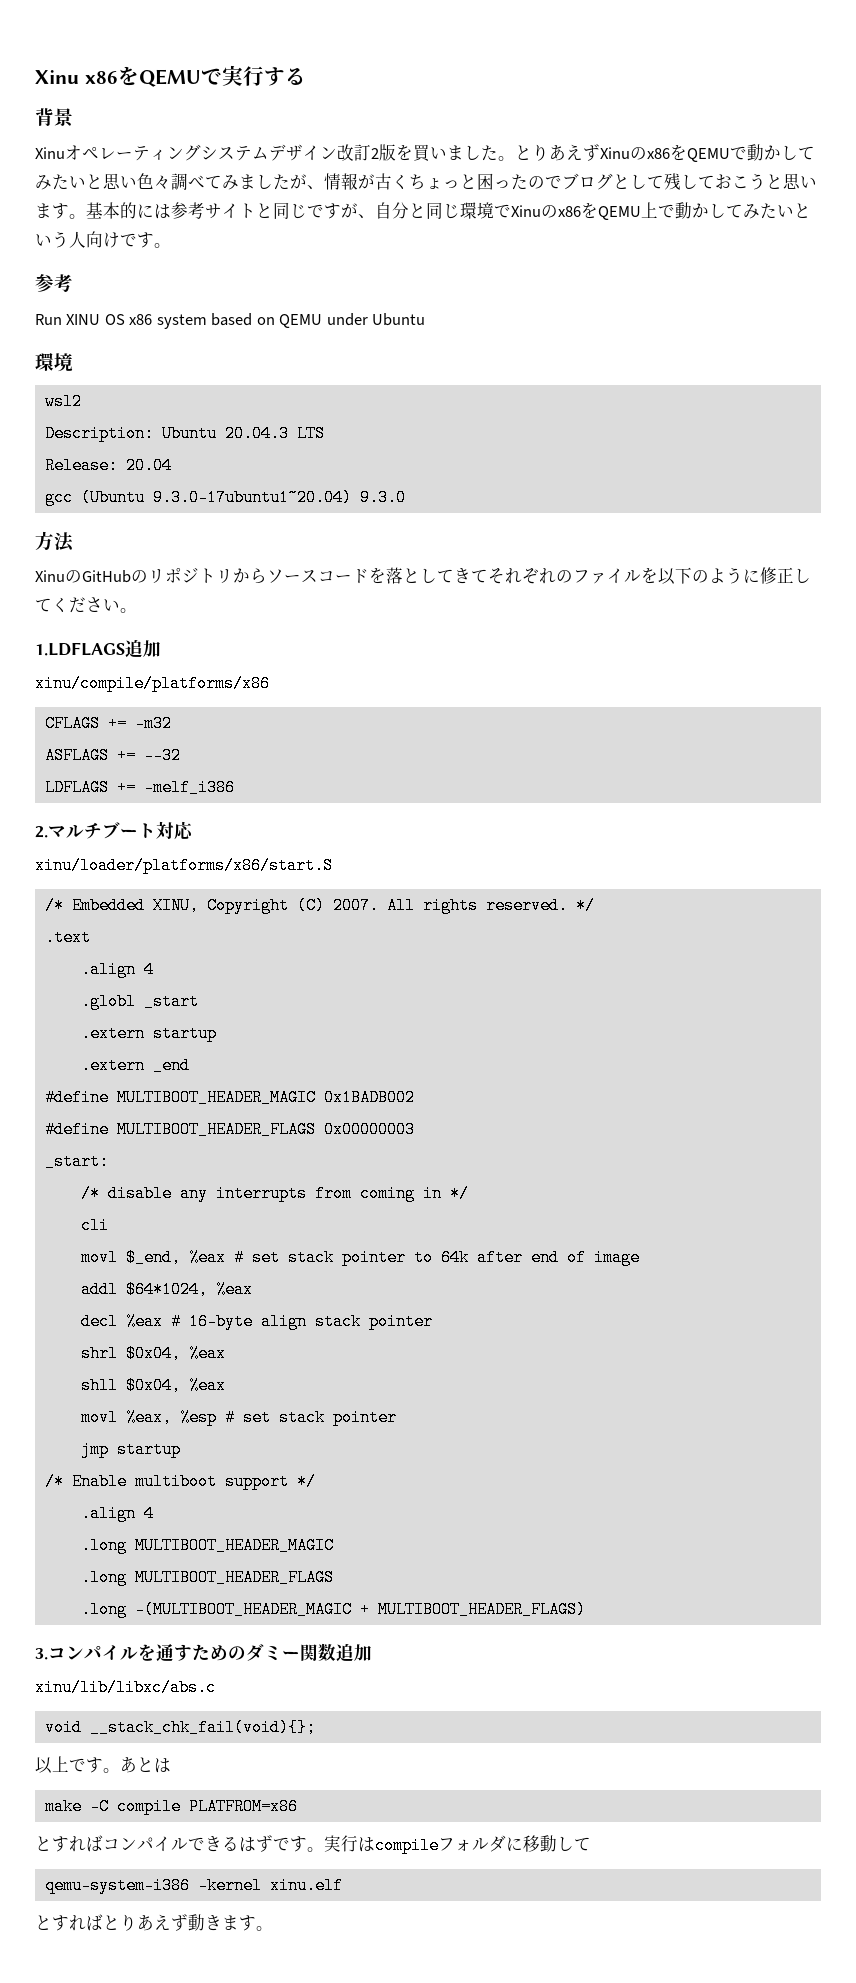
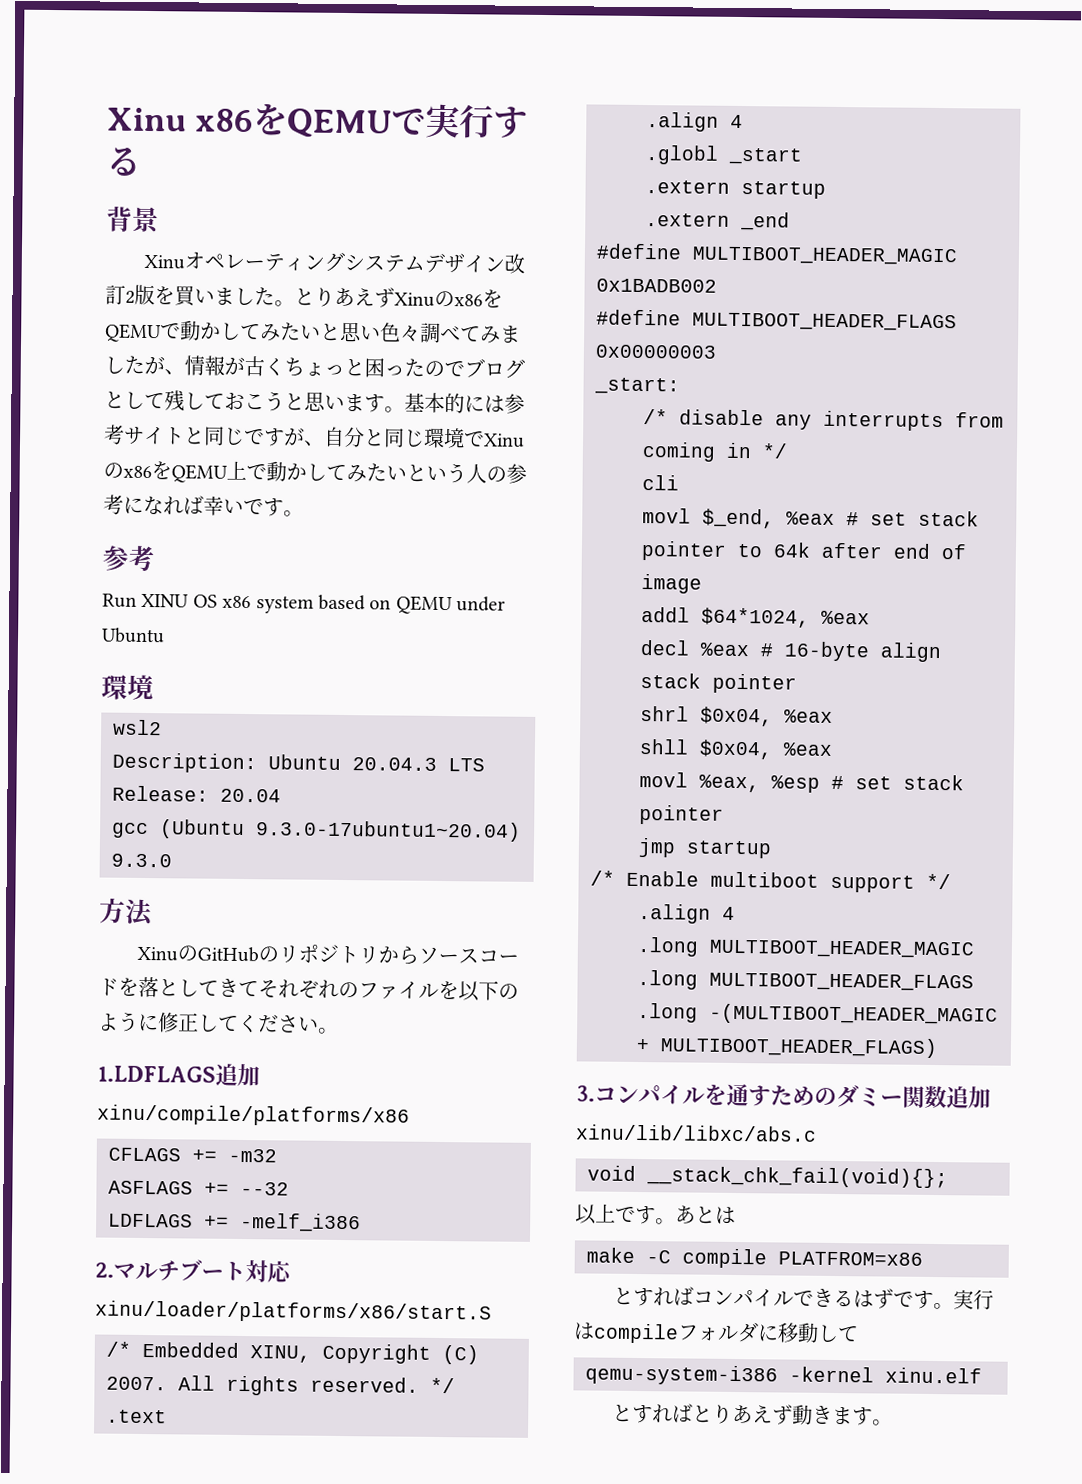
- 基本的には参考サイトと同じですが、自分と同じ環境でXinuのx86をQEMU上で動かしてみたいという人向けです。
+ 基本的には参考サイトと同じですが、自分と同じ環境でXinuのx86をQEMU上で動かしてみたいという人の参考になれば幸いです。

